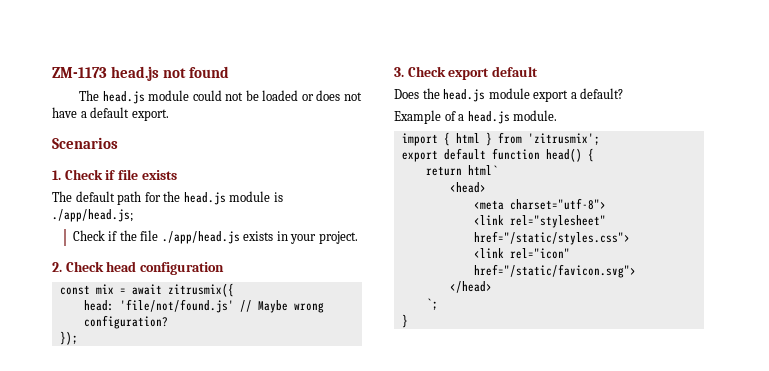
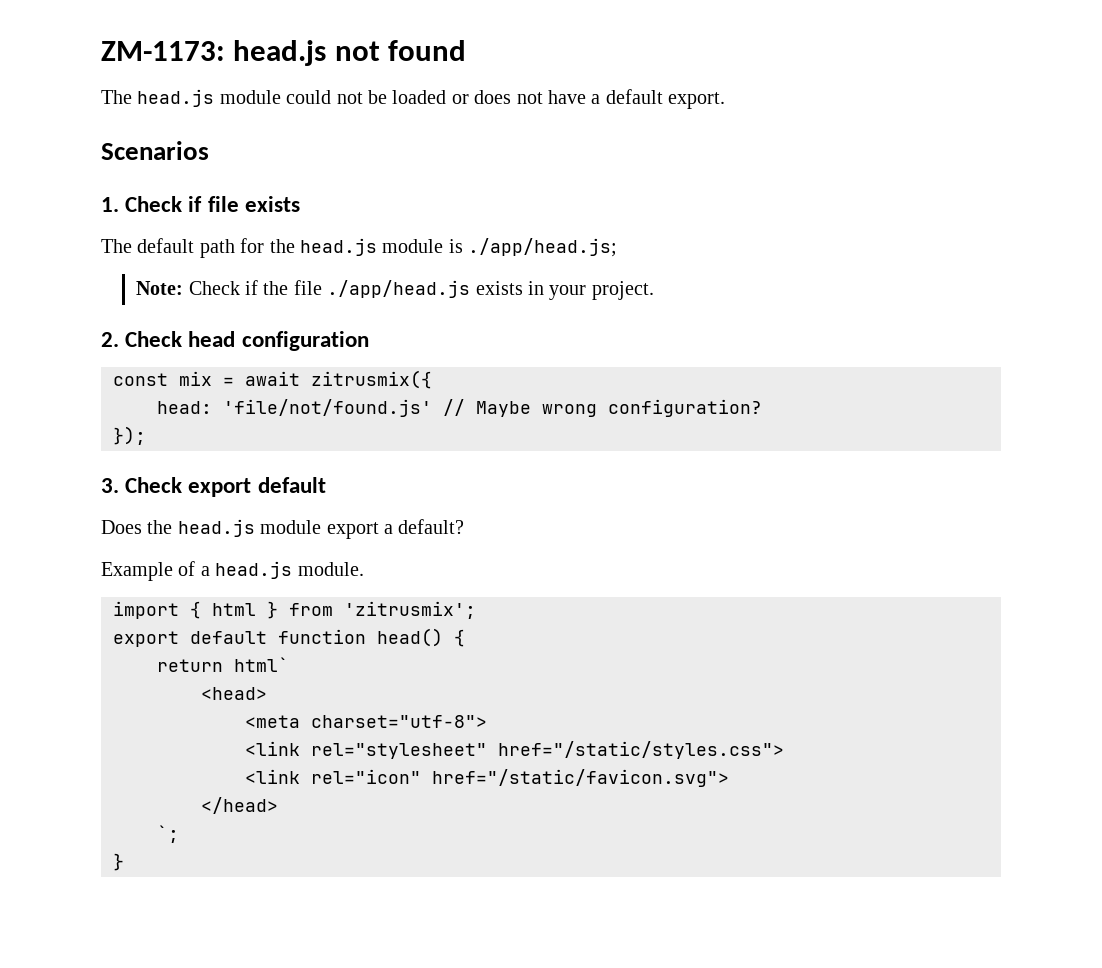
- ZM-1173 head.js not found
+ ZM-1173: head.js not found
- Check if the file ./app/head.js exists in your project.
+ Note: Check if the file ./app/head.js exists in your project.

